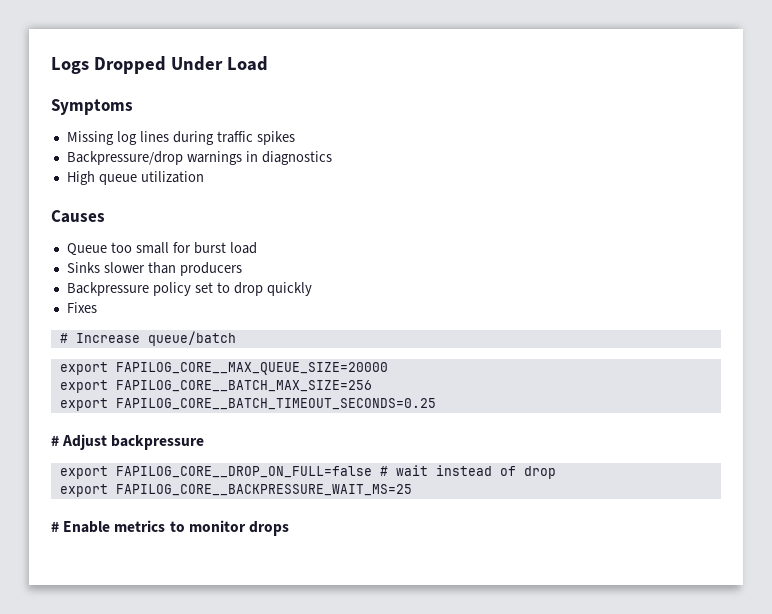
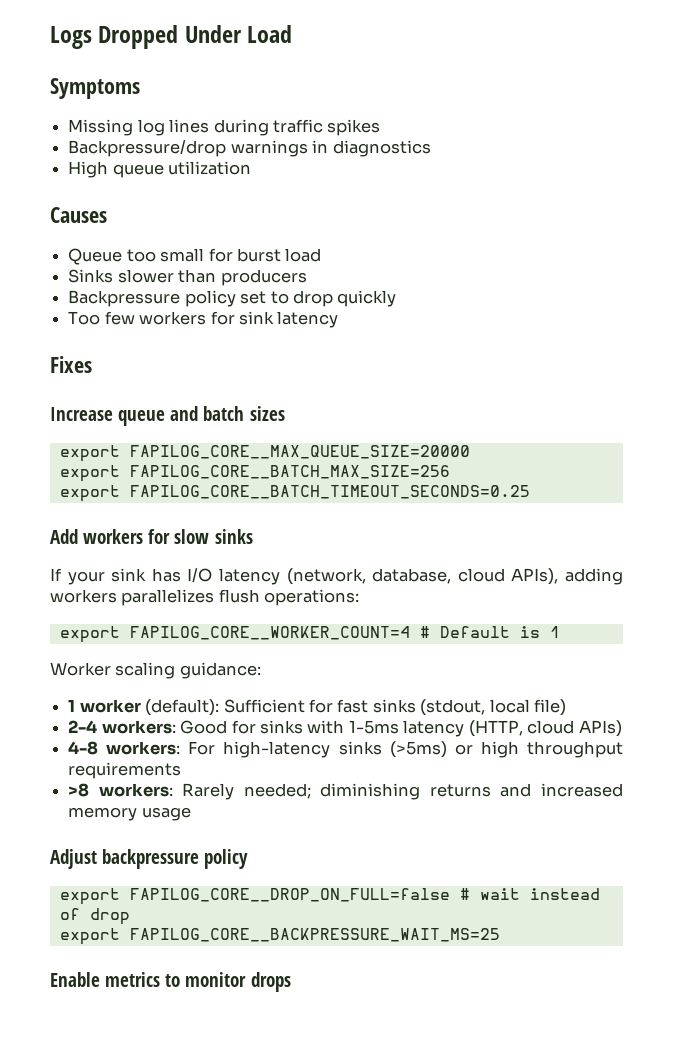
+ Too few workers for sink latency
  Fixes
- # Increase queue/batch
+ Increase queue and batch sizes
- # Adjust backpressure
+ Add workers for slow sinks
+ If your sink has I/O latency (network, database, cloud APIs), adding workers parallelizes flush operations:
+ export FAPILOG_CORE__WORKER_COUNT=4 # Default is 1
+ Worker scaling guidance:
+ 1 worker (default): Sufficient for fast sinks (stdout, local file)
+ 2-4 workers: Good for sinks with 1-5ms latency (HTTP, cloud APIs)
+ 4-8 workers: For high-latency sinks (>5ms) or high throughput requirements
+ >8 workers: Rarely needed; diminishing returns and increased memory usage
+ Adjust backpressure policy
- # Enable metrics to monitor drops
+ Enable metrics to monitor drops

